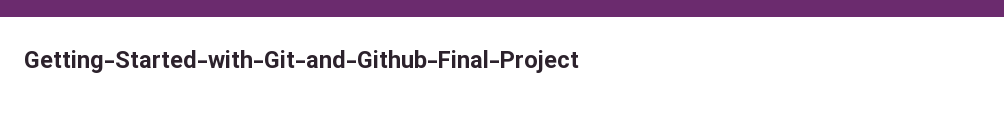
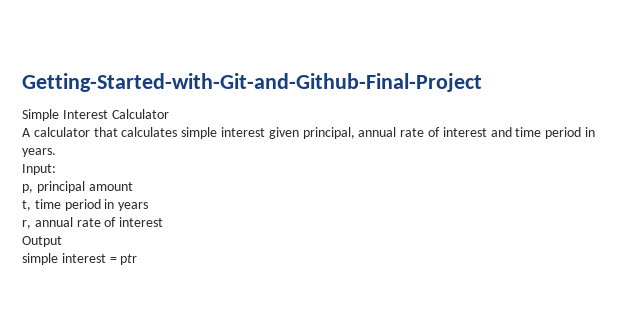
+ Simple Interest Calculator
+ A calculator that calculates simple interest given principal, annual rate of interest and time period in years.
+ Input:
+ p, principal amount
+ t, time period in years
+ r, annual rate of interest
+ Output
+ simple interest = ptr

